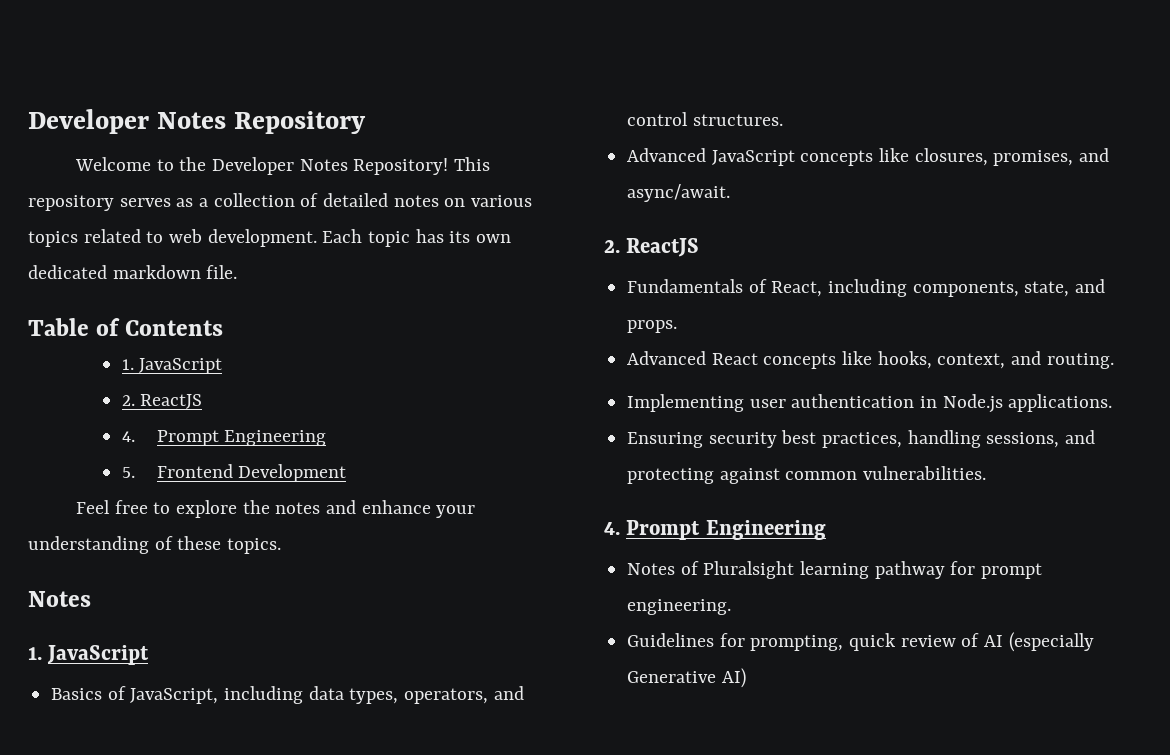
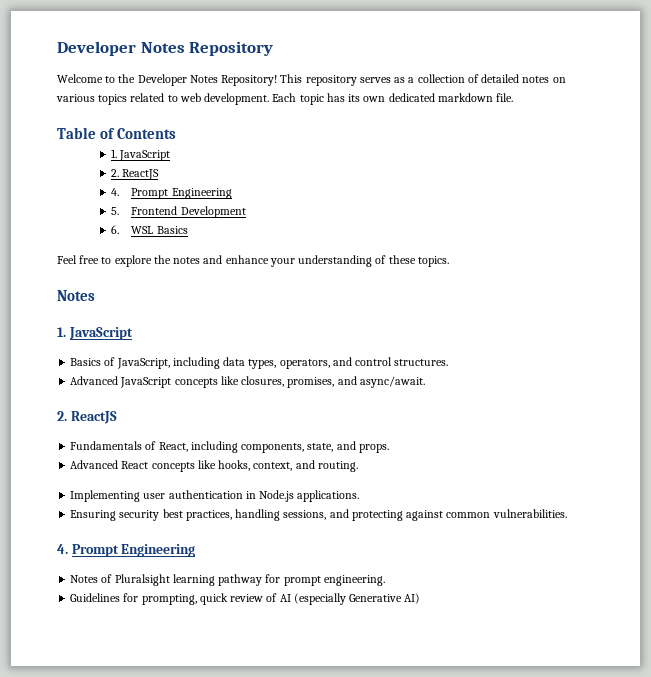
+ 6. WSL Basics

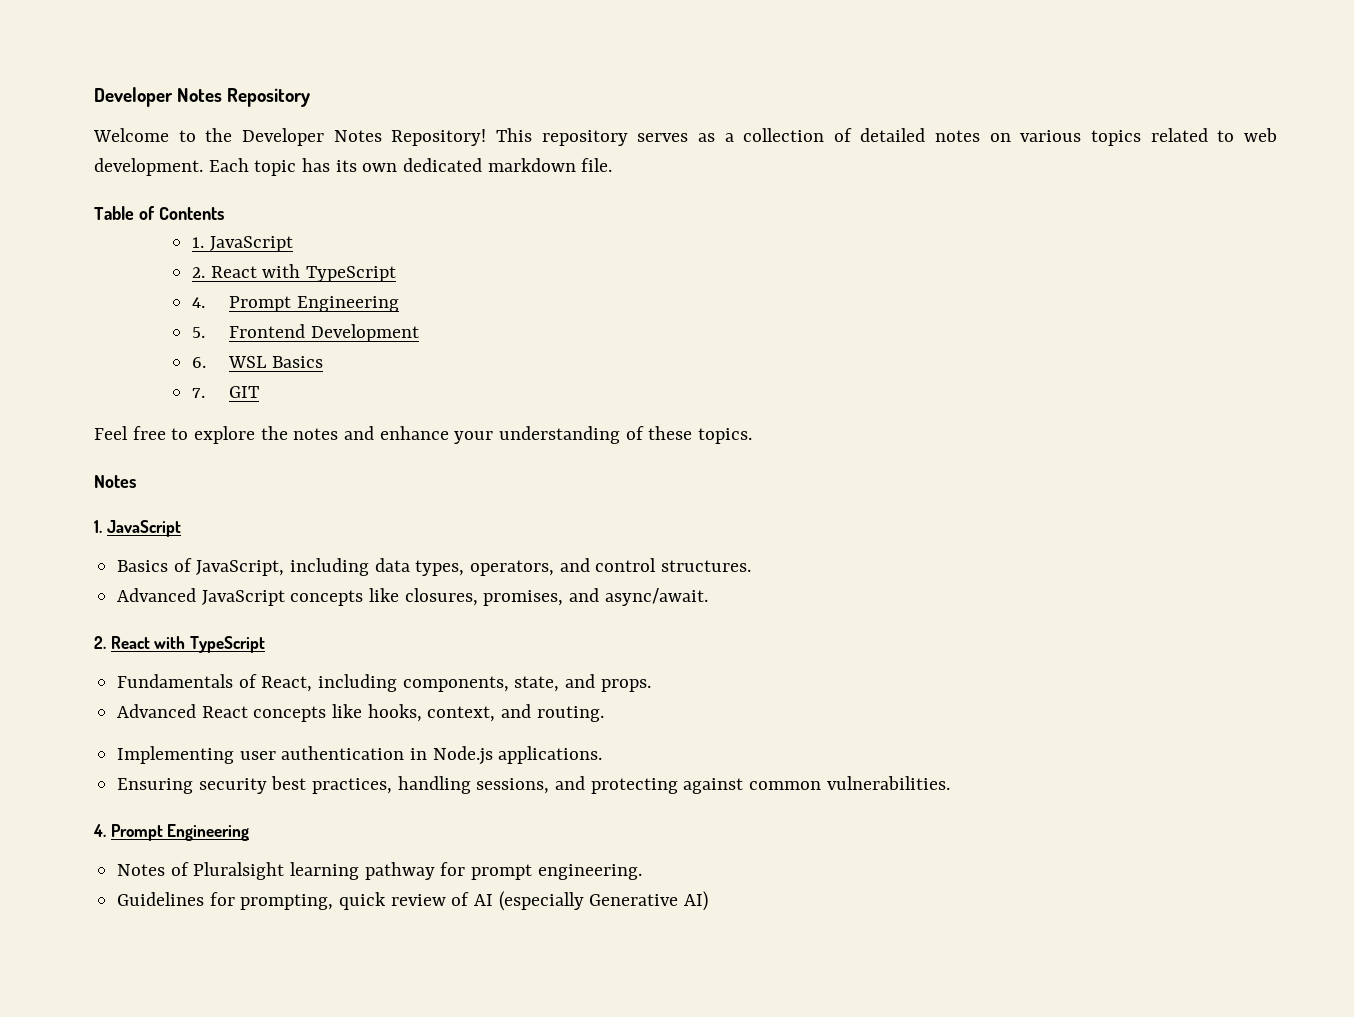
  Table of Contents
  1. JavaScript
- 2. ReactJS
+ 2. React with TypeScript
+ 7. GIT
  Advanced JavaScript concepts like closures, promises, and async/await.
- 2. ReactJS
+ 2. React with TypeScript

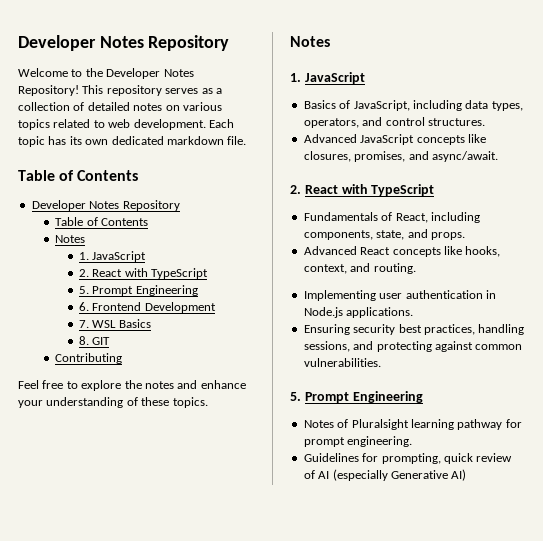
  Each topic has its own dedicated markdown file.
  Table of Contents
+ Developer Notes Repository
+ Table of Contents
+ Notes
  1. JavaScript
  2. React with TypeScript
- 4. Prompt Engineering
- 5. Frontend Development
+ 5. Prompt Engineering
+ 6. Frontend Development
- 6. WSL Basics
+ 7. WSL Basics
- 7. GIT
+ 8. GIT
+ Contributing
  Ensuring security best practices, handling sessions, and protecting against common vulnerabilities.
- 4. Prompt Engineering
+ 5. Prompt Engineering

